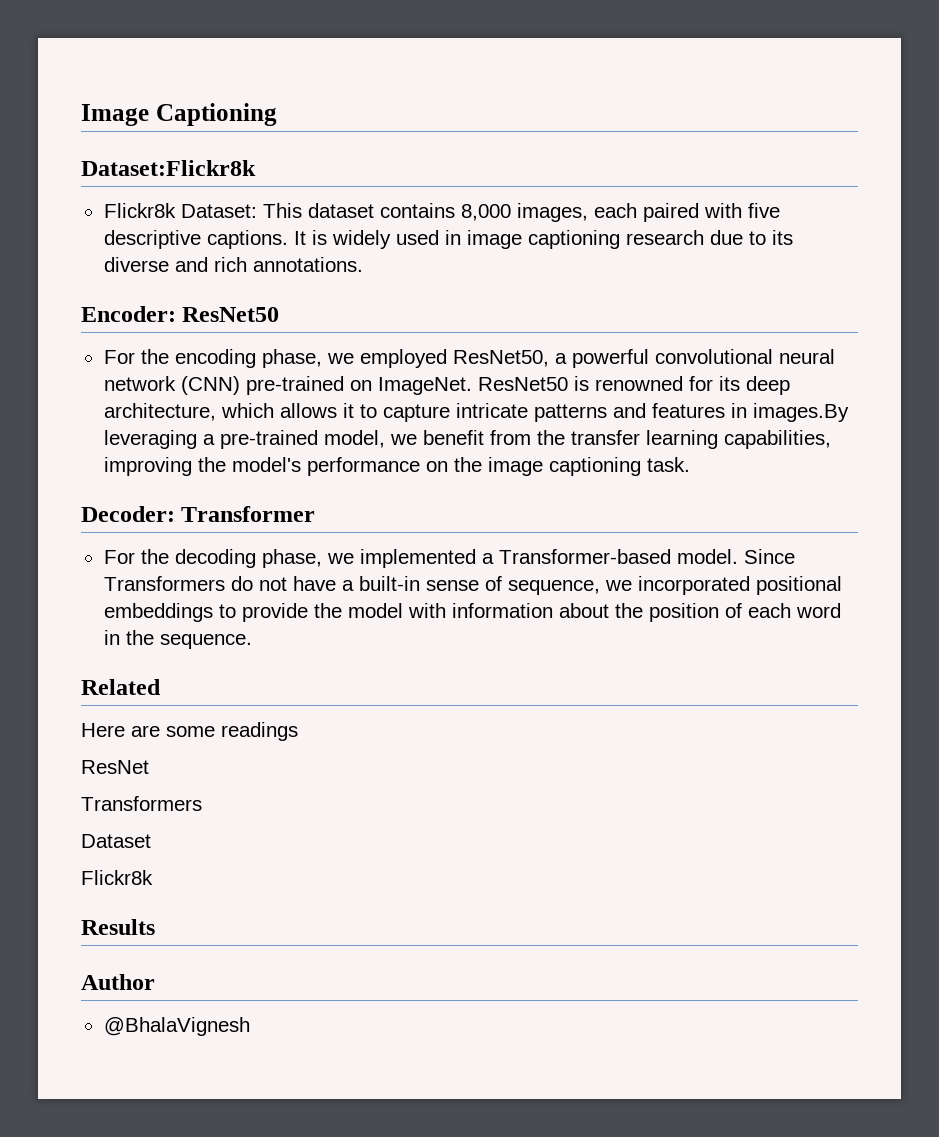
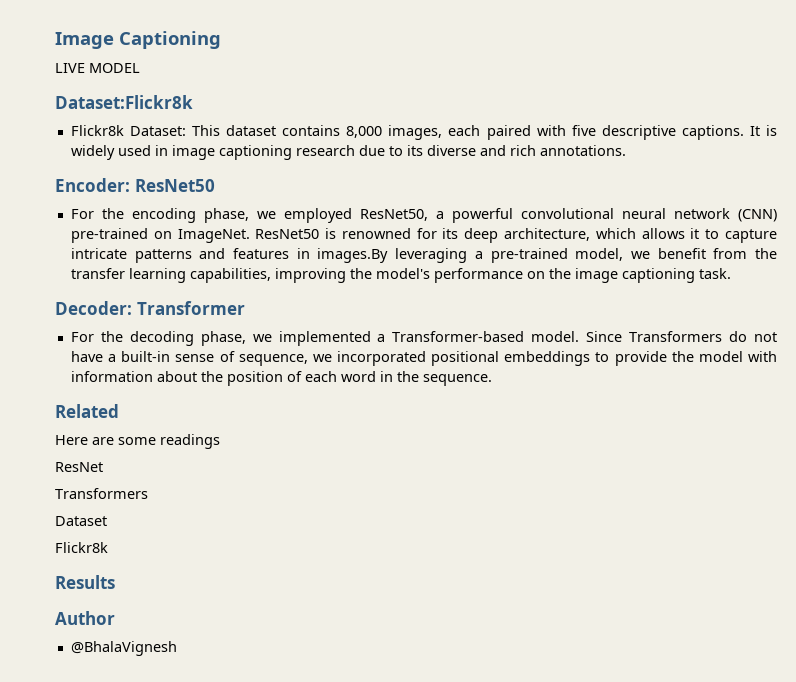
+ LIVE MODEL

